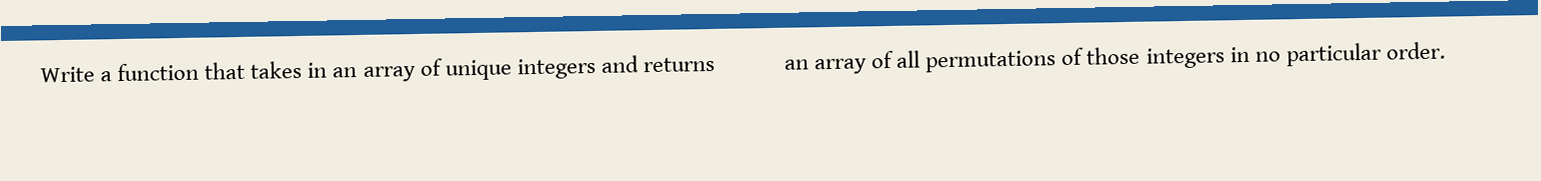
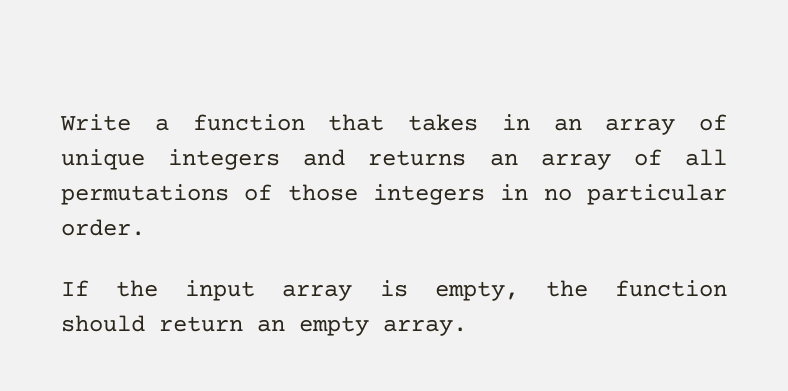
+ If the input array is empty, the function should return an empty array.

